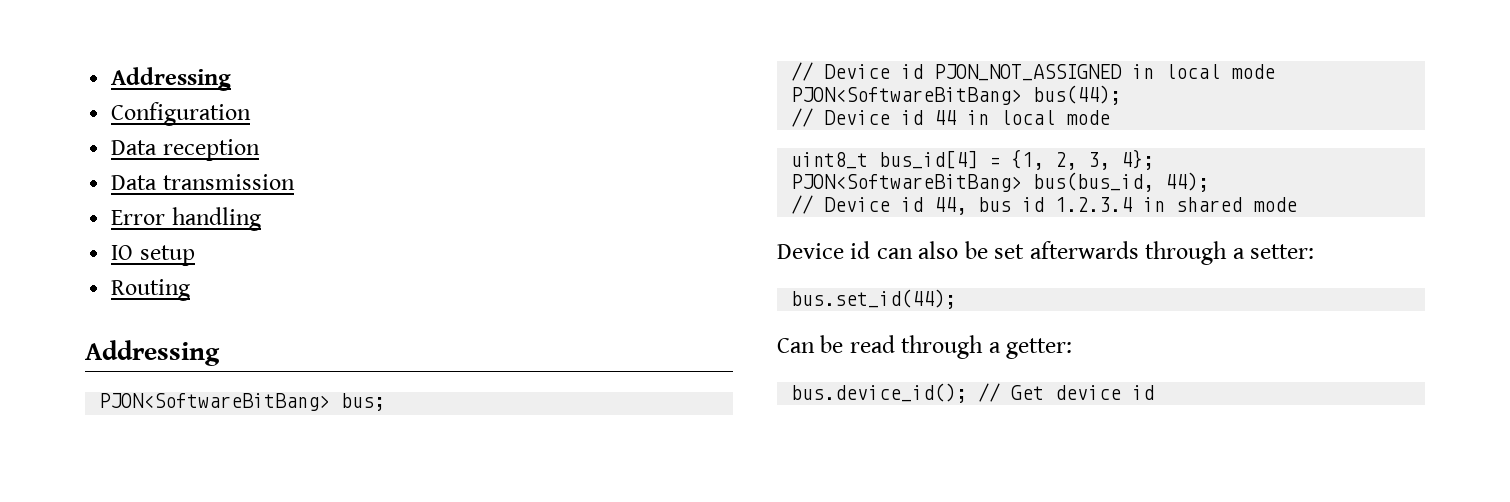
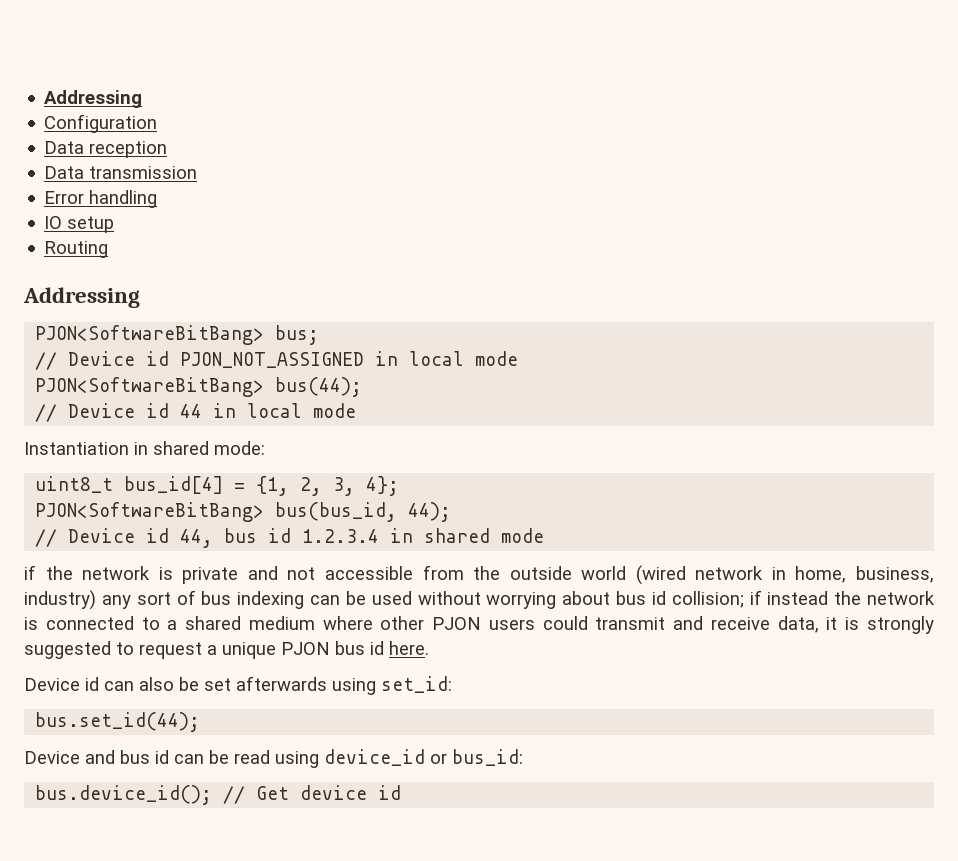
+ Instantiation in shared mode:
+ if the network is private and not accessible from the outside world (wired network in home, business, industry) any sort of bus indexing can be used without worrying about bus id collision; if instead the network is connected to a shared medium where other PJON users could transmit and receive data, it is strongly suggested to request a unique PJON bus id here.
- Device id can also be set afterwards through a setter:
+ Device id can also be set afterwards using set_id:
  bus.set_id(44);
- Can be read through a getter:
+ Device and bus id can be read using device_id or bus_id:

